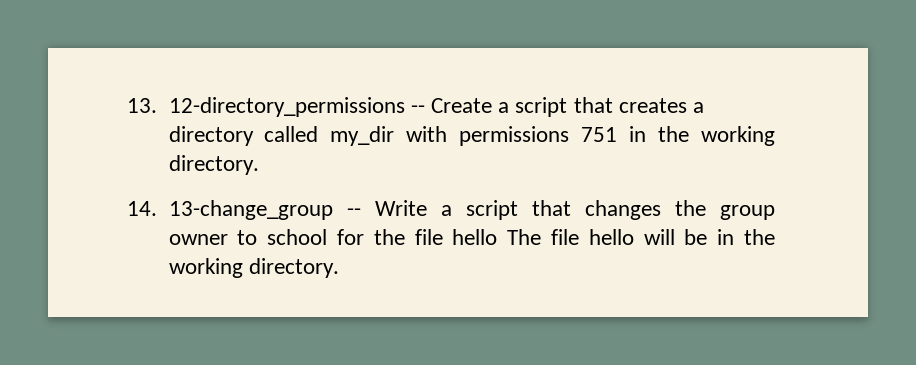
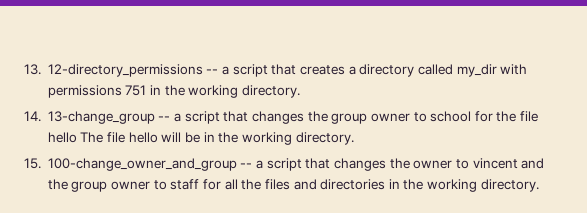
- 13. 12-directory_permissions -- Create a script that creates a directory called my_dir with permissions 751 in the working directory.
+ 13. 12-directory_permissions -- a script that creates a directory called my_dir with permissions 751 in the working directory.
- 14. 13-change_group -- Write a script that changes the group owner to school for the file hello The file hello will be in the working directory.
+ 14. 13-change_group -- a script that changes the group owner to school for the file hello The file hello will be in the working directory.
+ 15. 100-change_owner_and_group -- a script that changes the owner to vincent and the group owner to staff for all the files and directories in the working directory.

